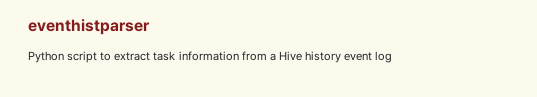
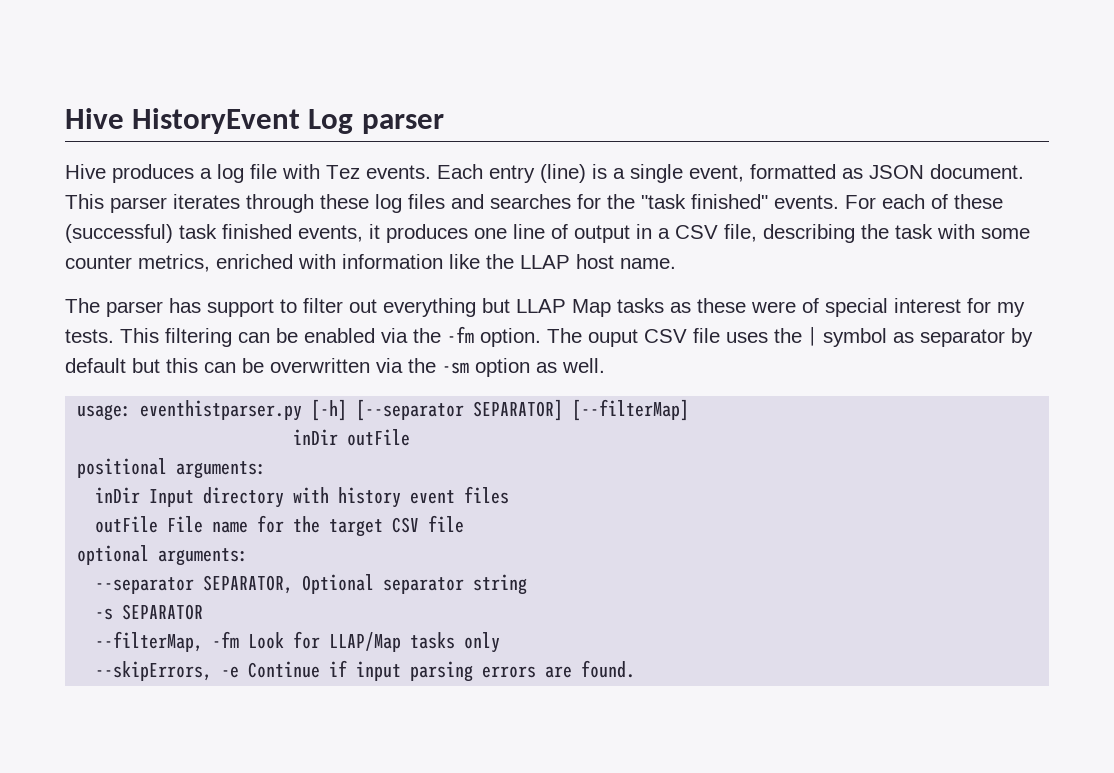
- eventhistparser
- Python script to extract task information from a Hive history event log
+ Hive HistoryEvent Log parser
+ Hive produces a log file with Tez events. Each entry (line) is a single event, formatted as JSON document. This parser iterates through these log files and searches for the "task finished" events. For each of these (successful) task finished events, it produces one line of output in a CSV file, describing the task with some counter metrics, enriched with information like the LLAP host name.
+ The parser has support to filter out everything but LLAP Map tasks as these were of special interest for my tests. This filtering can be enabled via the -fm option. The ouput CSV file uses the | symbol as separator by default but this can be overwritten via the -sm option as well.
+ usage: eventhistparser.py [-h] [--separator SEPARATOR] [--filterMap]
+ inDir outFile
+ positional arguments:
+ inDir Input directory with history event files
+ outFile File name for the target CSV file
+ optional arguments:
+ --separator SEPARATOR, Optional separator string
+ -s SEPARATOR
+ --filterMap, -fm Look for LLAP/Map tasks only
+ --skipErrors, -e Continue if input parsing errors are found.

